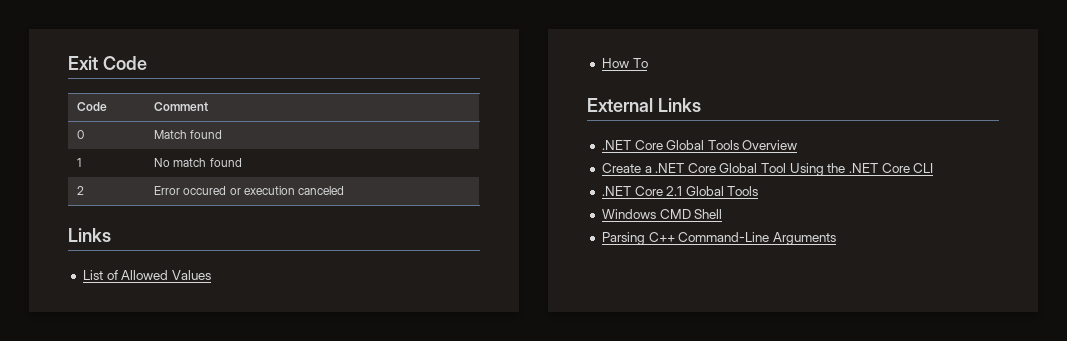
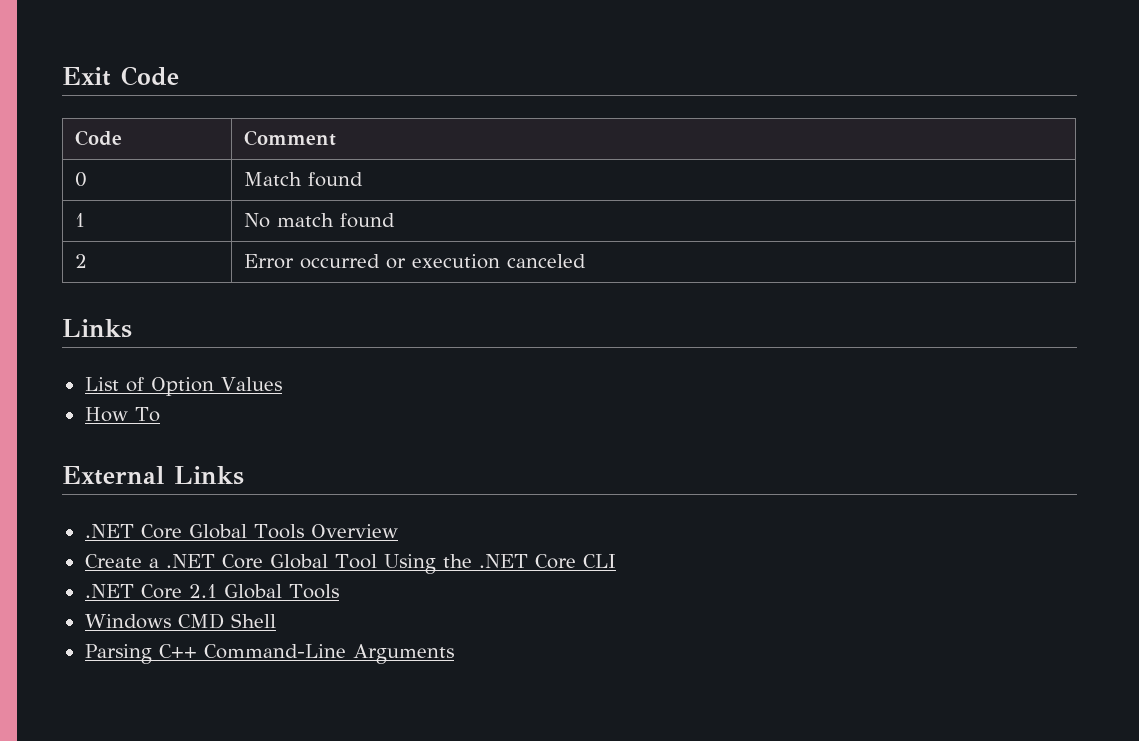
- 2 | Error occured or execution canceled
+ 2 | Error occurred or execution canceled
- List of Allowed Values
+ List of Option Values

